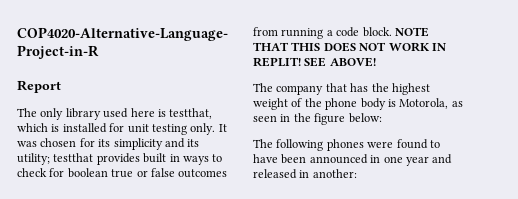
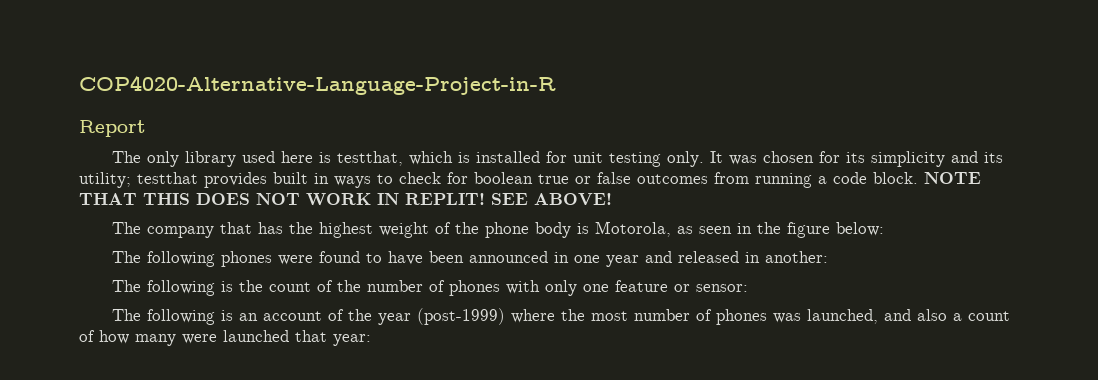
+ The following is the count of the number of phones with only one feature or sensor:
+ The following is an account of the year (post-1999) where the most number of phones was launched, and also a count of how many were launched that year:

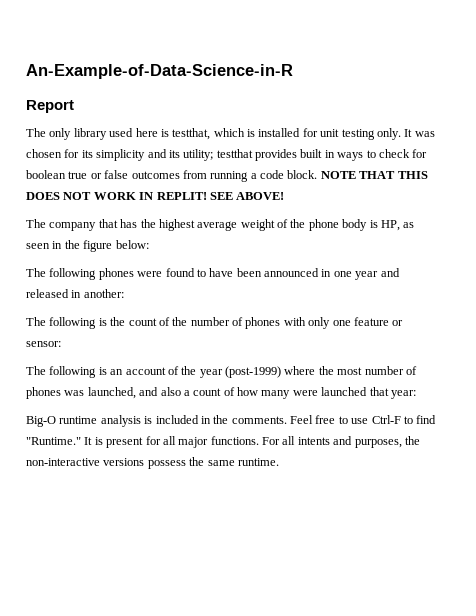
- COP4020-Alternative-Language-Project-in-R
+ An-Example-of-Data-Science-in-R
- The company that has the highest weight of the phone body is Motorola, as seen in the figure below:
+ The company that has the highest average weight of the phone body is HP, as seen in the figure below:
+ Big-O runtime analysis is included in the comments. Feel free to use Ctrl-F to find "Runtime." It is present for all major functions. For all intents and purposes, the non-interactive versions possess the same runtime.

